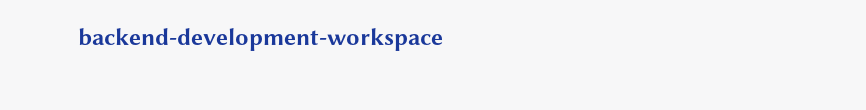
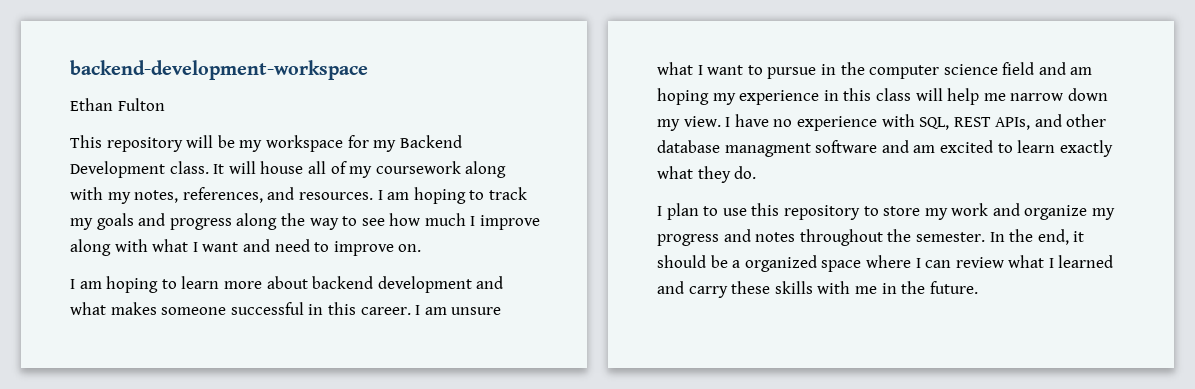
+ Ethan Fulton
+ This repository will be my workspace for my Backend Development class. It will house all of my coursework along with my notes, references, and resources. I am hoping to track my goals and progress along the way to see how much I improve along with what I want and need to improve on.
+ I am hoping to learn more about backend development and what makes someone successful in this career. I am unsure what I want to pursue in the computer science field and am hoping my experience in this class will help me narrow down my view. I have no experience with SQL, REST APIs, and other database managment software and am excited to learn exactly what they do.
+ I plan to use this repository to store my work and organize my progress and notes throughout the semester. In the end, it should be a organized space where I can review what I learned and carry these skills with me in the future.

